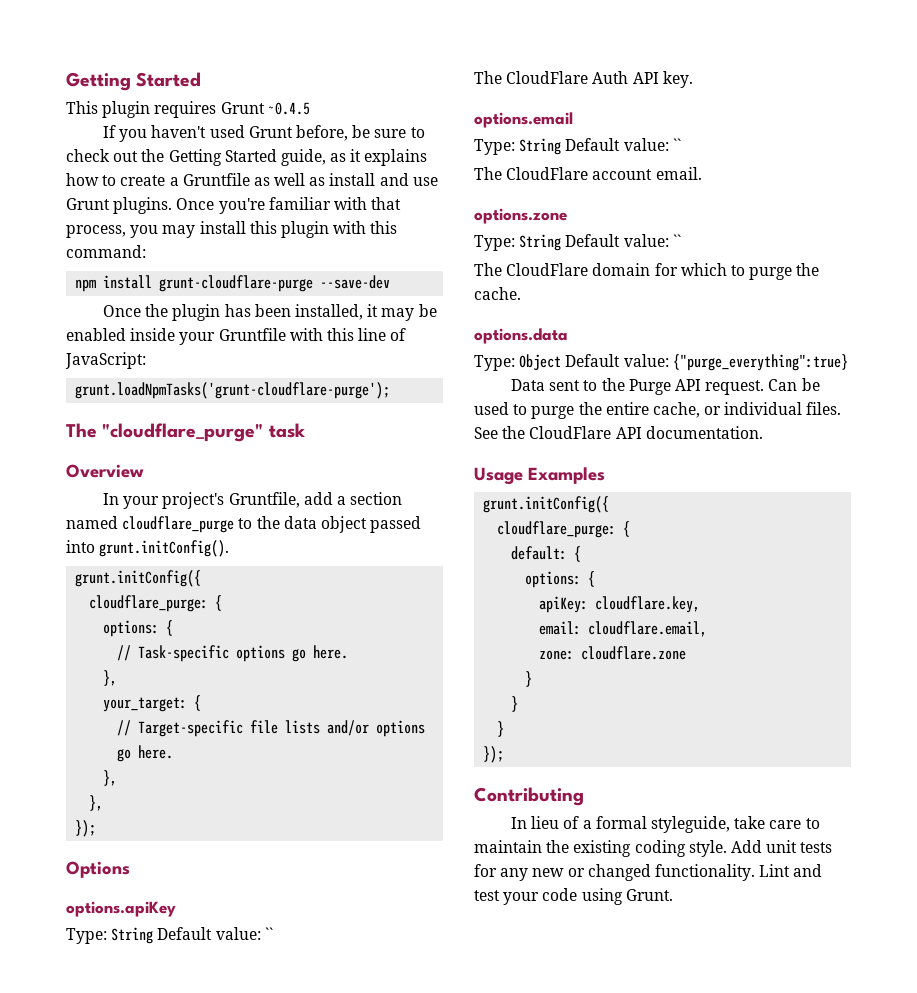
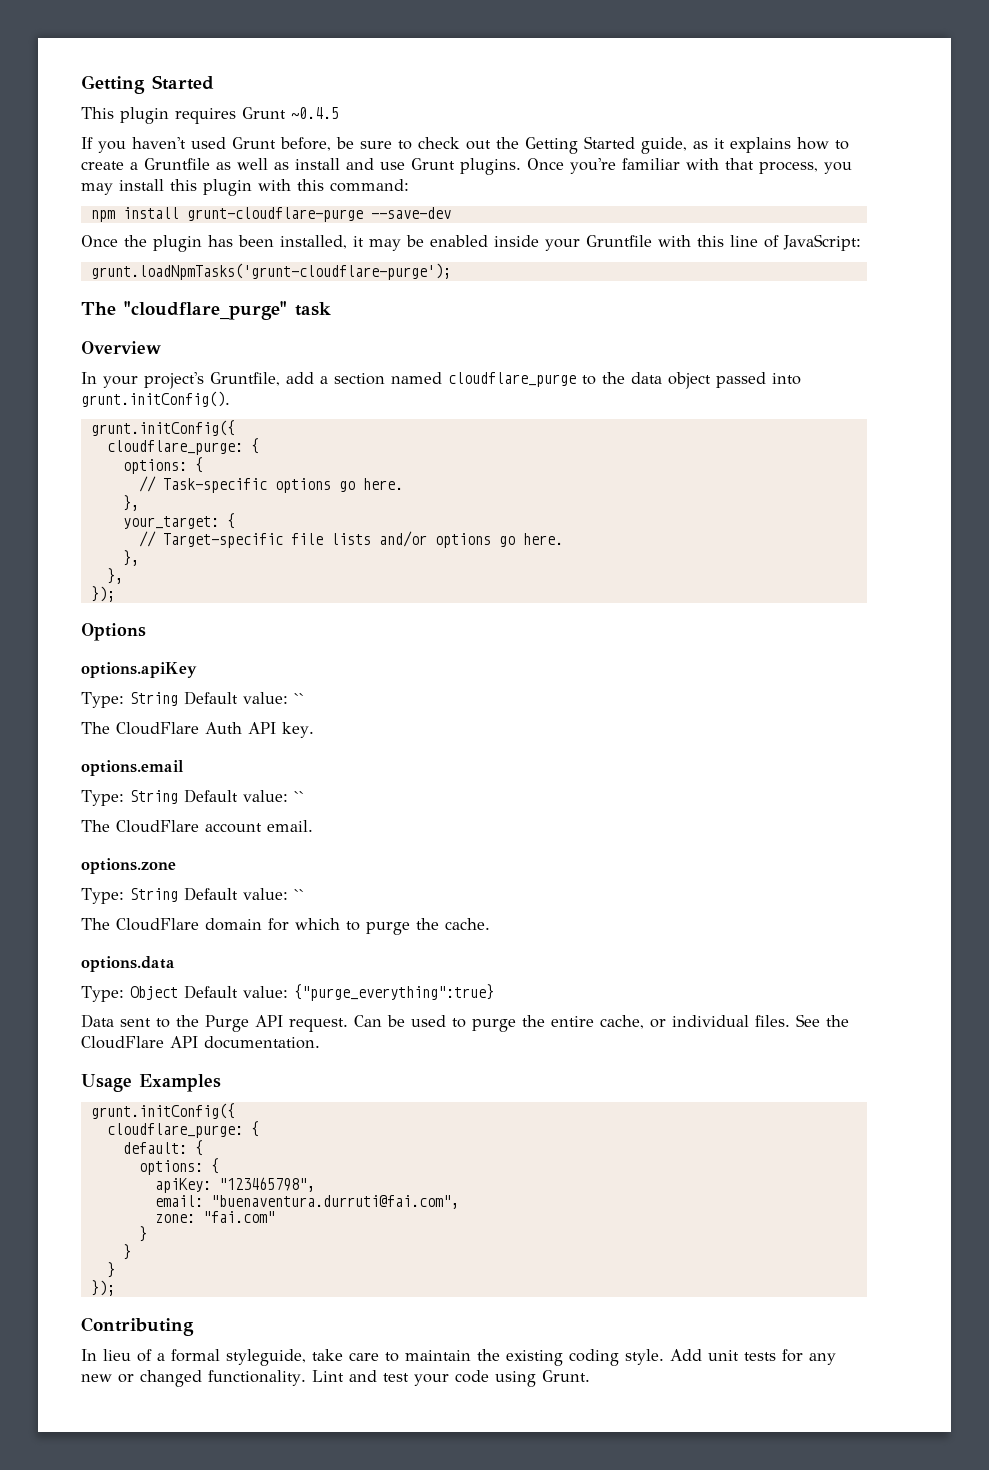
- apiKey: cloudflare.key,
+ apiKey: "123465798",
- email: cloudflare.email,
+ email: "buenaventura.durruti@fai.com",
- zone: cloudflare.zone
+ zone: "fai.com"

